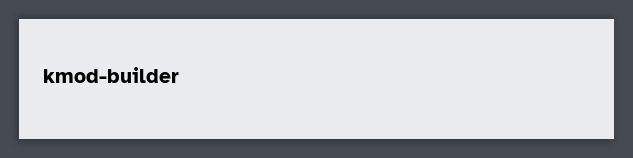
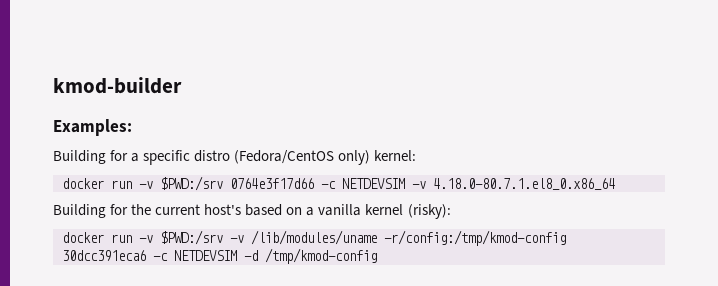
+ Examples:
+ Building for a specific distro (Fedora/CentOS only) kernel:
+ docker run -v $PWD:/srv 0764e3f17d66 -c NETDEVSIM -v 4.18.0-80.7.1.el8_0.x86_64
+ Building for the current host's based on a vanilla kernel (risky):
+ docker run -v $PWD:/srv -v /lib/modules/uname -r/config:/tmp/kmod-config 30dcc391eca6 -c NETDEVSIM -d /tmp/kmod-config

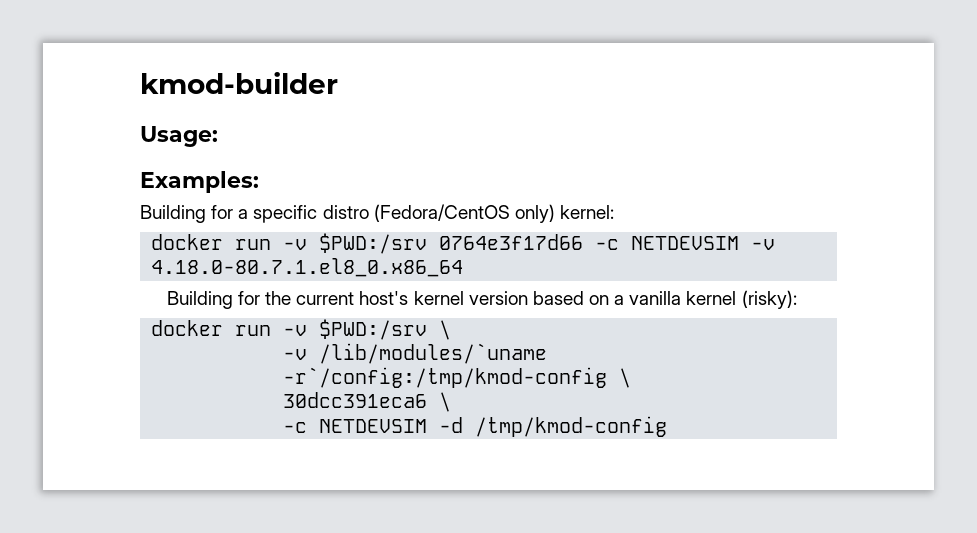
+ Usage:
- Building for the current host's based on a vanilla kernel (risky):
+ Building for the current host's kernel version based on a vanilla kernel (risky):
- docker run -v $PWD:/srv -v /lib/modules/uname -r/config:/tmp/kmod-config 30dcc391eca6 -c NETDEVSIM -d /tmp/kmod-config
+ docker run -v $PWD:/srv \
+ -v /lib/modules/`uname -r`/config:/tmp/kmod-config \
+ 30dcc391eca6 \
+ -c NETDEVSIM -d /tmp/kmod-config

